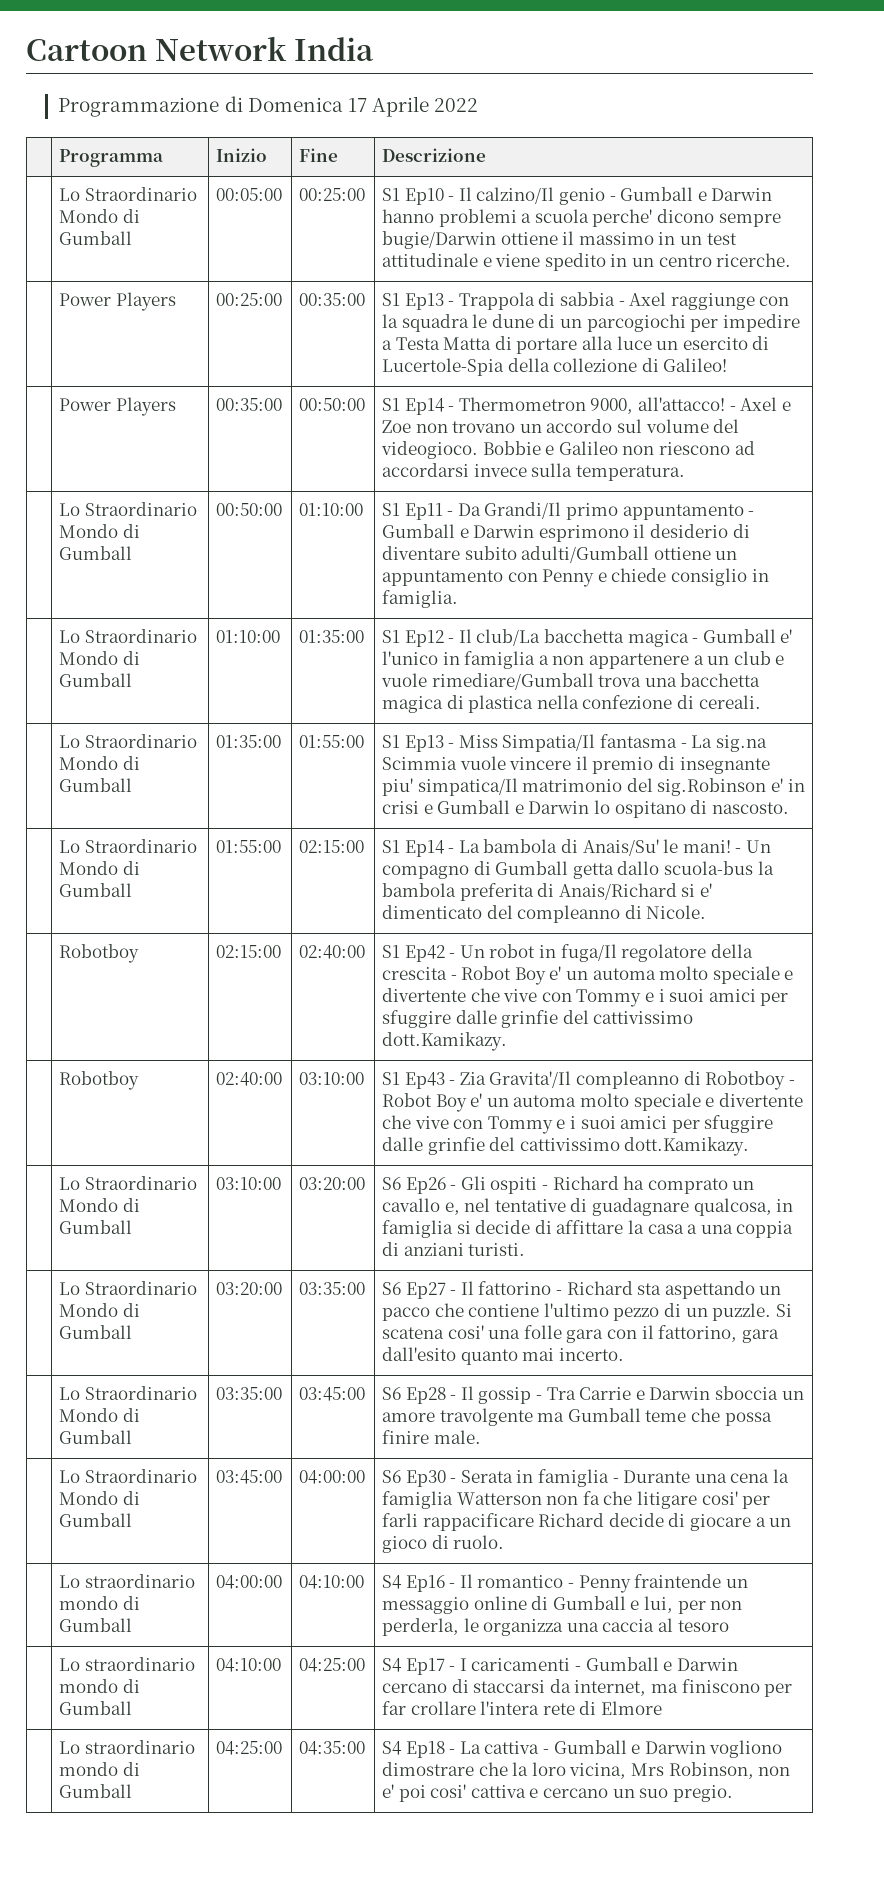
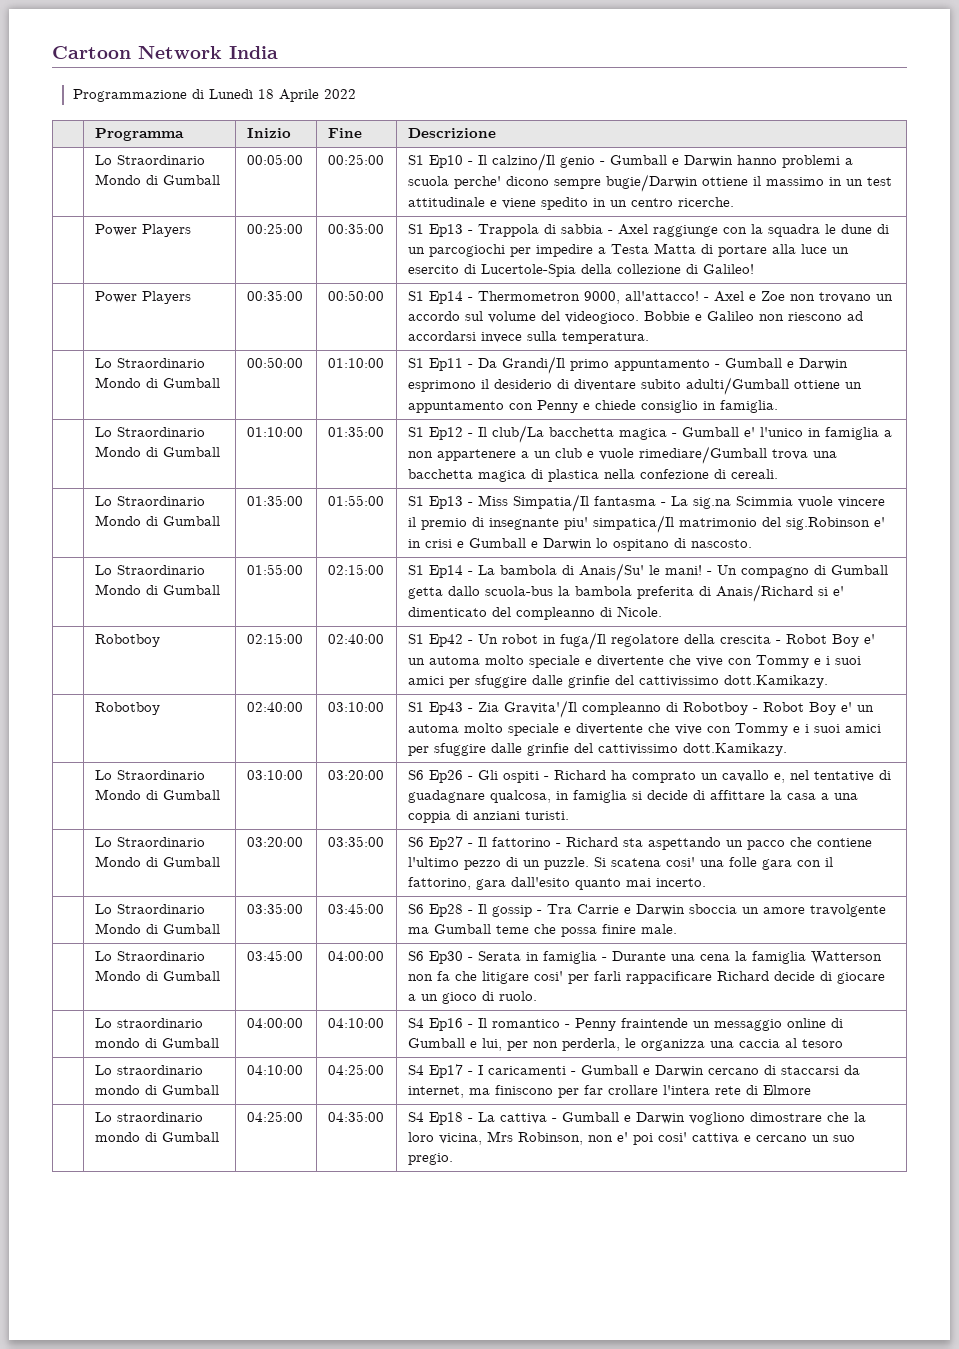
- Programmazione di Domenica 17 Aprile 2022
+ Programmazione di Lunedì 18 Aprile 2022

